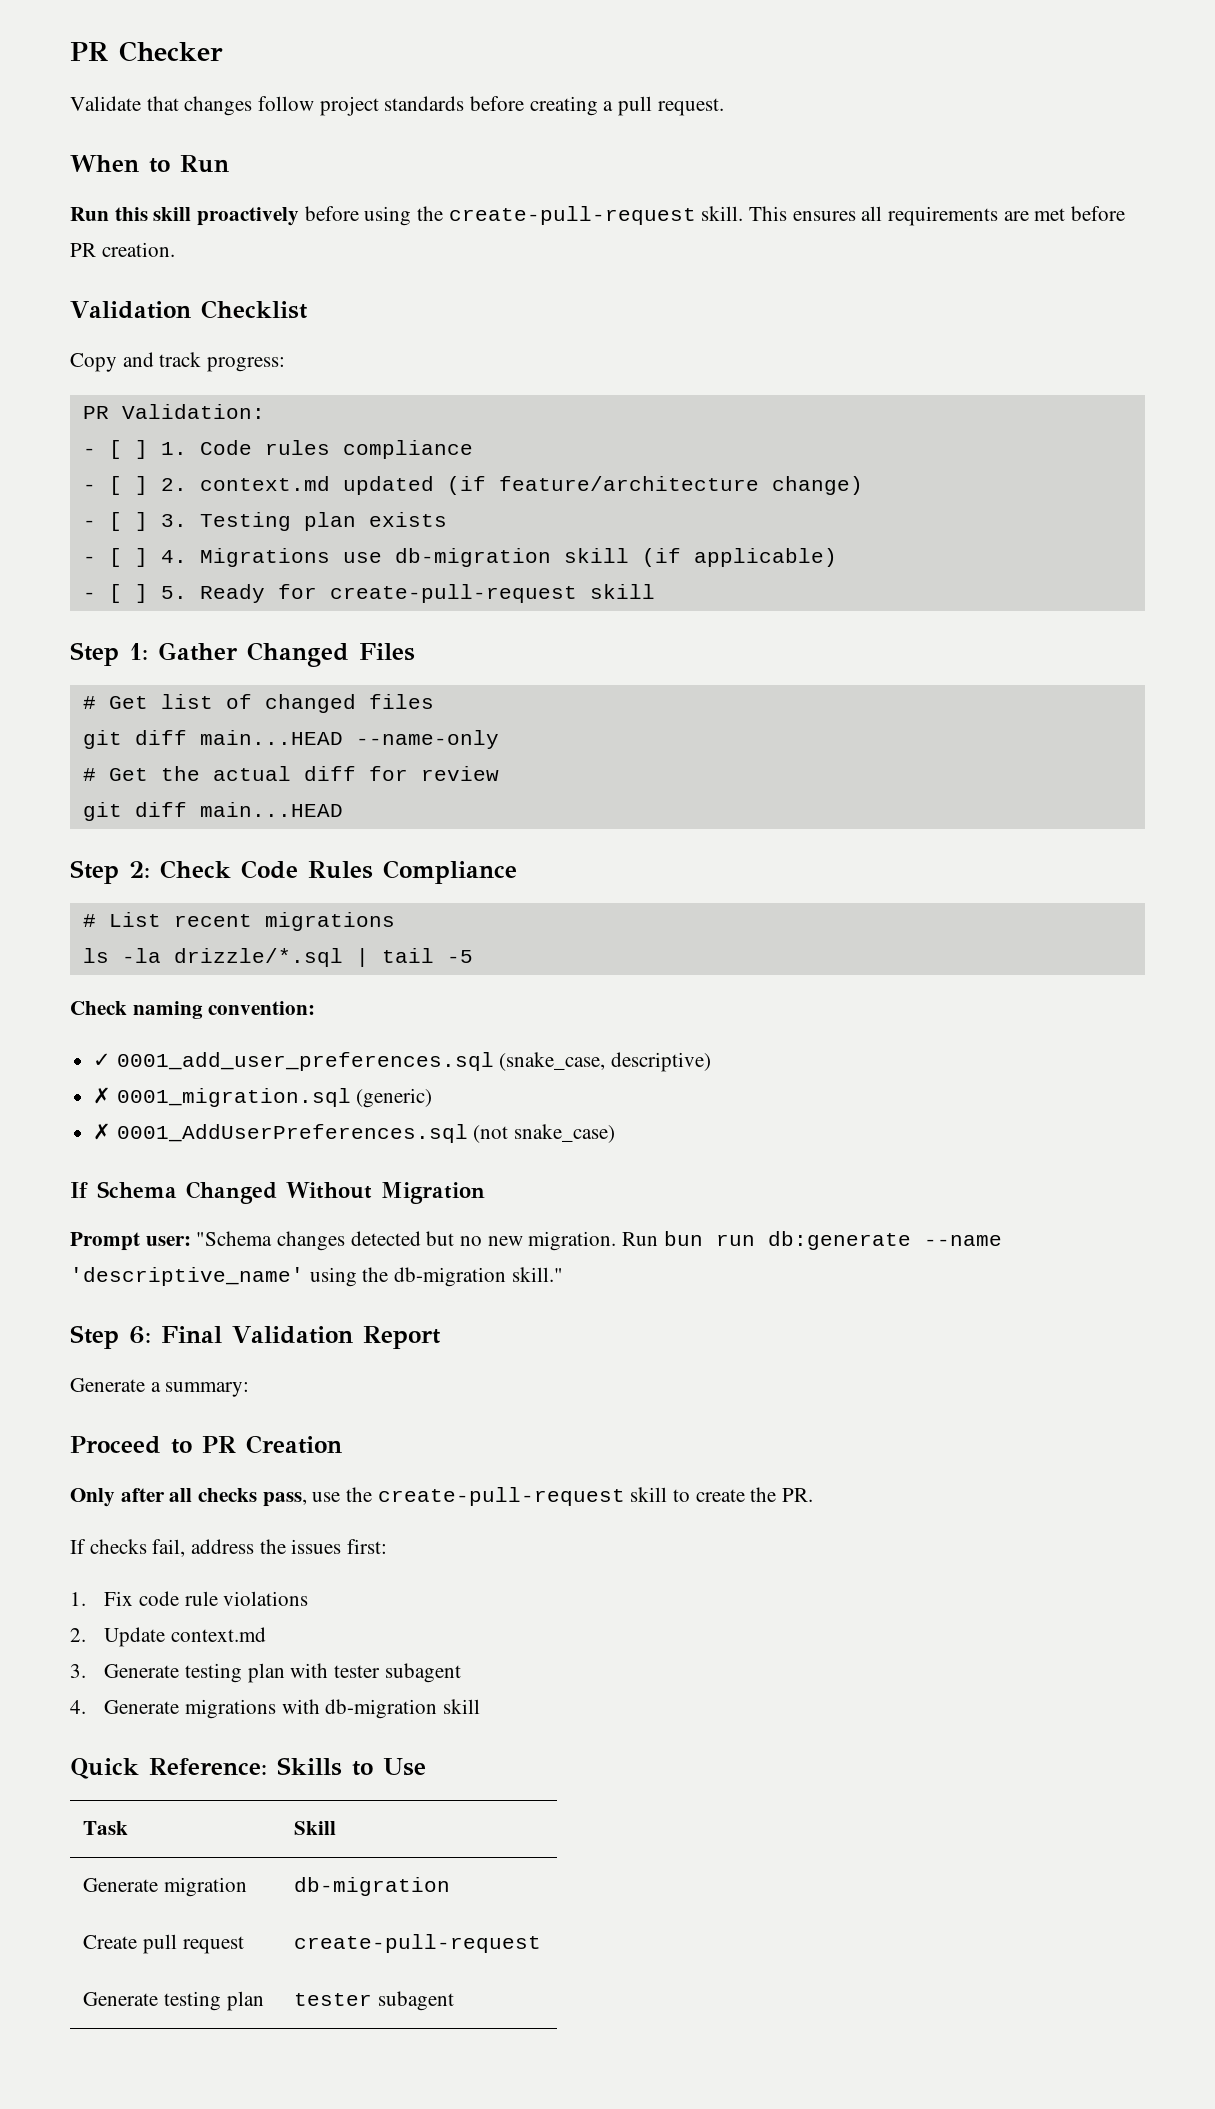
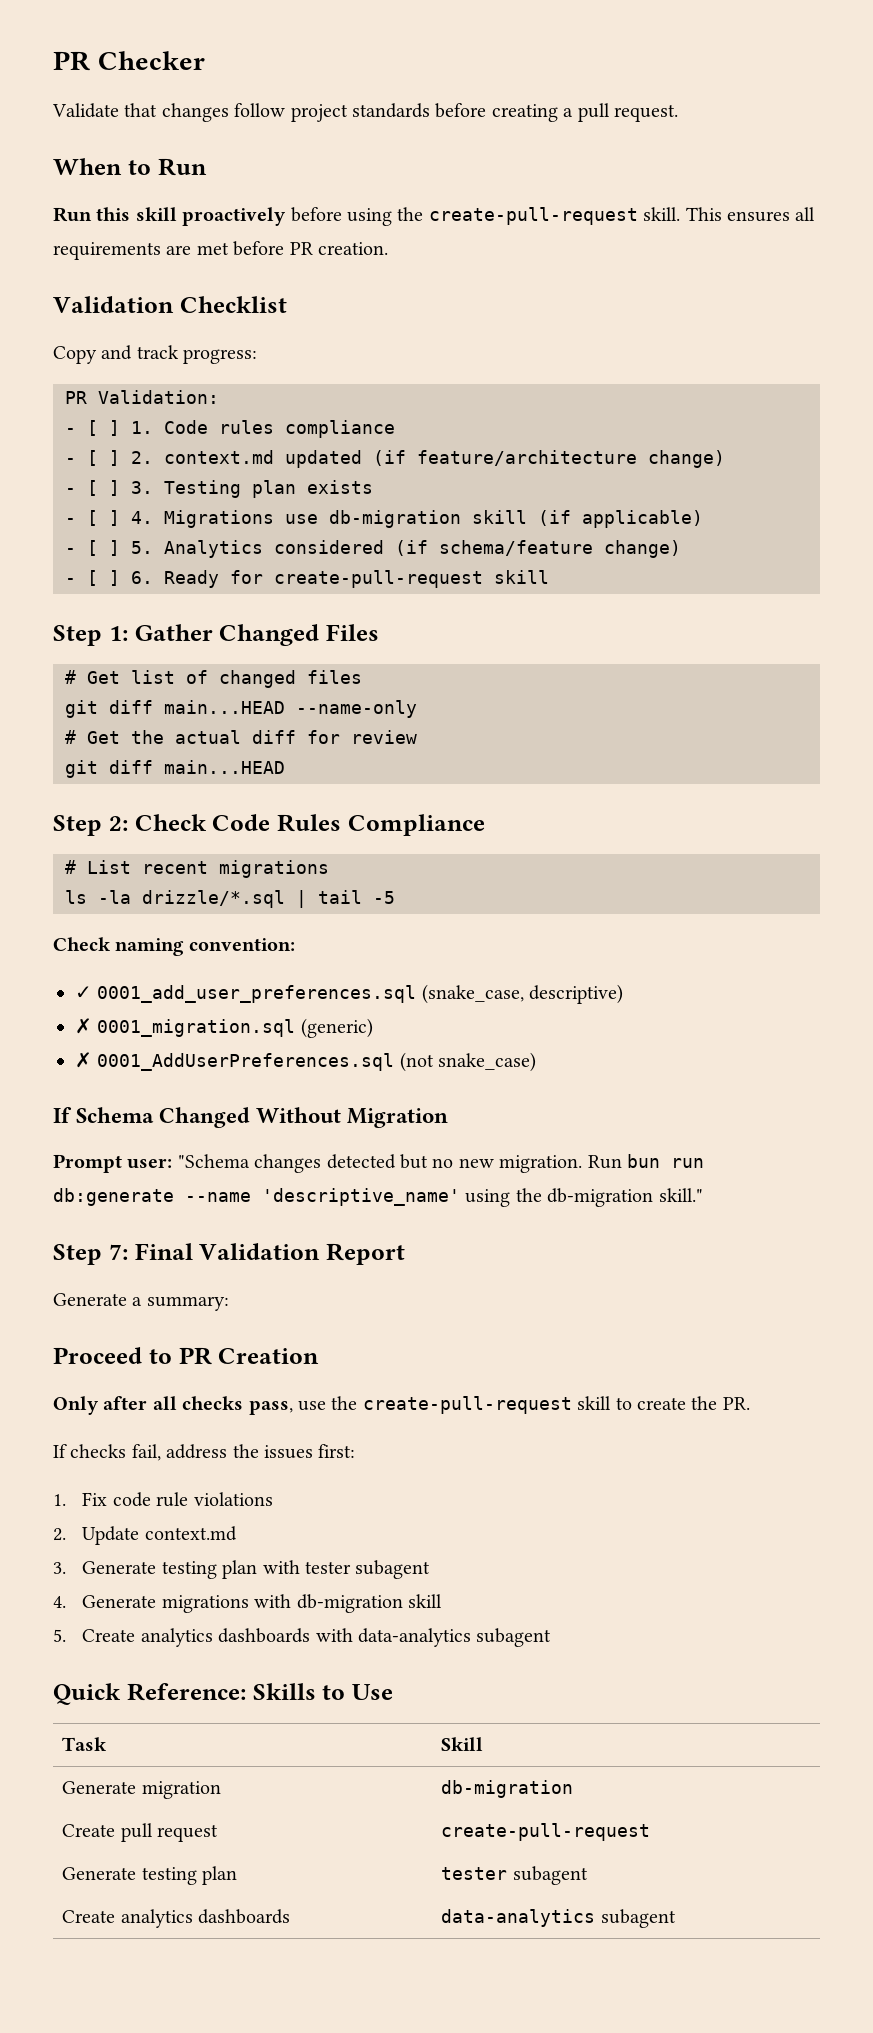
- - [ ] 5. Ready for create-pull-request skill
+ - [ ] 5. Analytics considered (if schema/feature change)
+ - [ ] 6. Ready for create-pull-request skill
- Step 6: Final Validation Report
+ Step 7: Final Validation Report
+ 5. Create analytics dashboards with data-analytics subagent
+ Create analytics dashboards | data-analytics subagent

